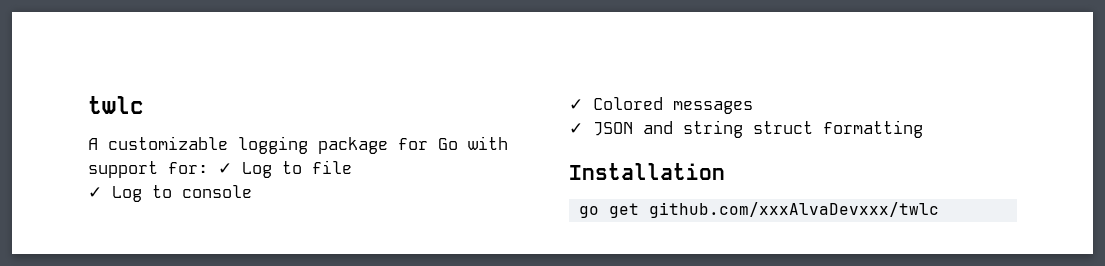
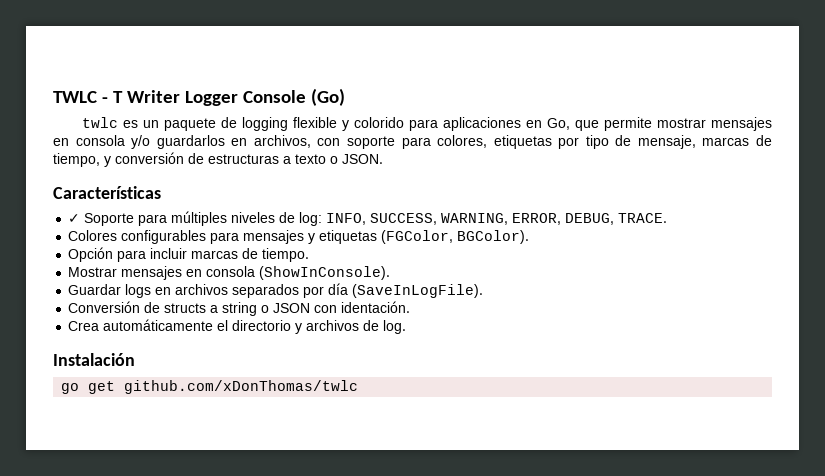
- twlc
- A customizable logging package for Go with support for: ✓ Log to file
- ✓ Log to console
- ✓ Colored messages
- ✓ JSON and string struct formatting
- Installation
+ TWLC - T Writer Logger Console (Go)
+ twlc es un paquete de logging flexible y colorido para aplicaciones en Go, que permite mostrar mensajes en consola y/o guardarlos en archivos, con soporte para colores, etiquetas por tipo de mensaje, marcas de tiempo, y conversión de estructuras a texto o JSON.
+ Características
+ ✓ Soporte para múltiples niveles de log: INFO, SUCCESS, WARNING, ERROR, DEBUG, TRACE.
+ Colores configurables para mensajes y etiquetas (FGColor, BGColor).
+ Opción para incluir marcas de tiempo.
+ Mostrar mensajes en consola (ShowInConsole).
+ Guardar logs en archivos separados por día (SaveInLogFile).
+ Conversión de structs a string o JSON con identación.
+ Crea automáticamente el directorio y archivos de log.
+ Instalación
- go get github.com/xxxAlvaDevxxx/twlc
+ go get github.com/xDonThomas/twlc

